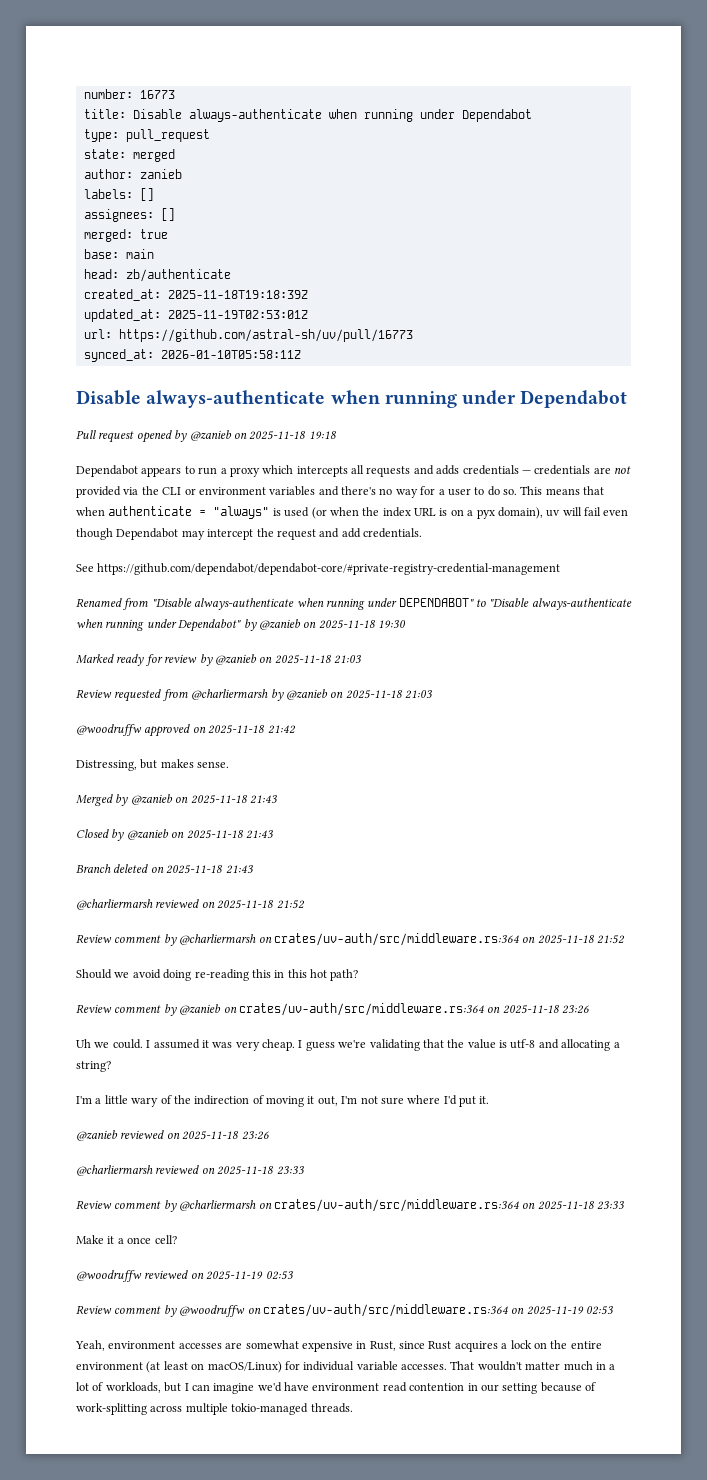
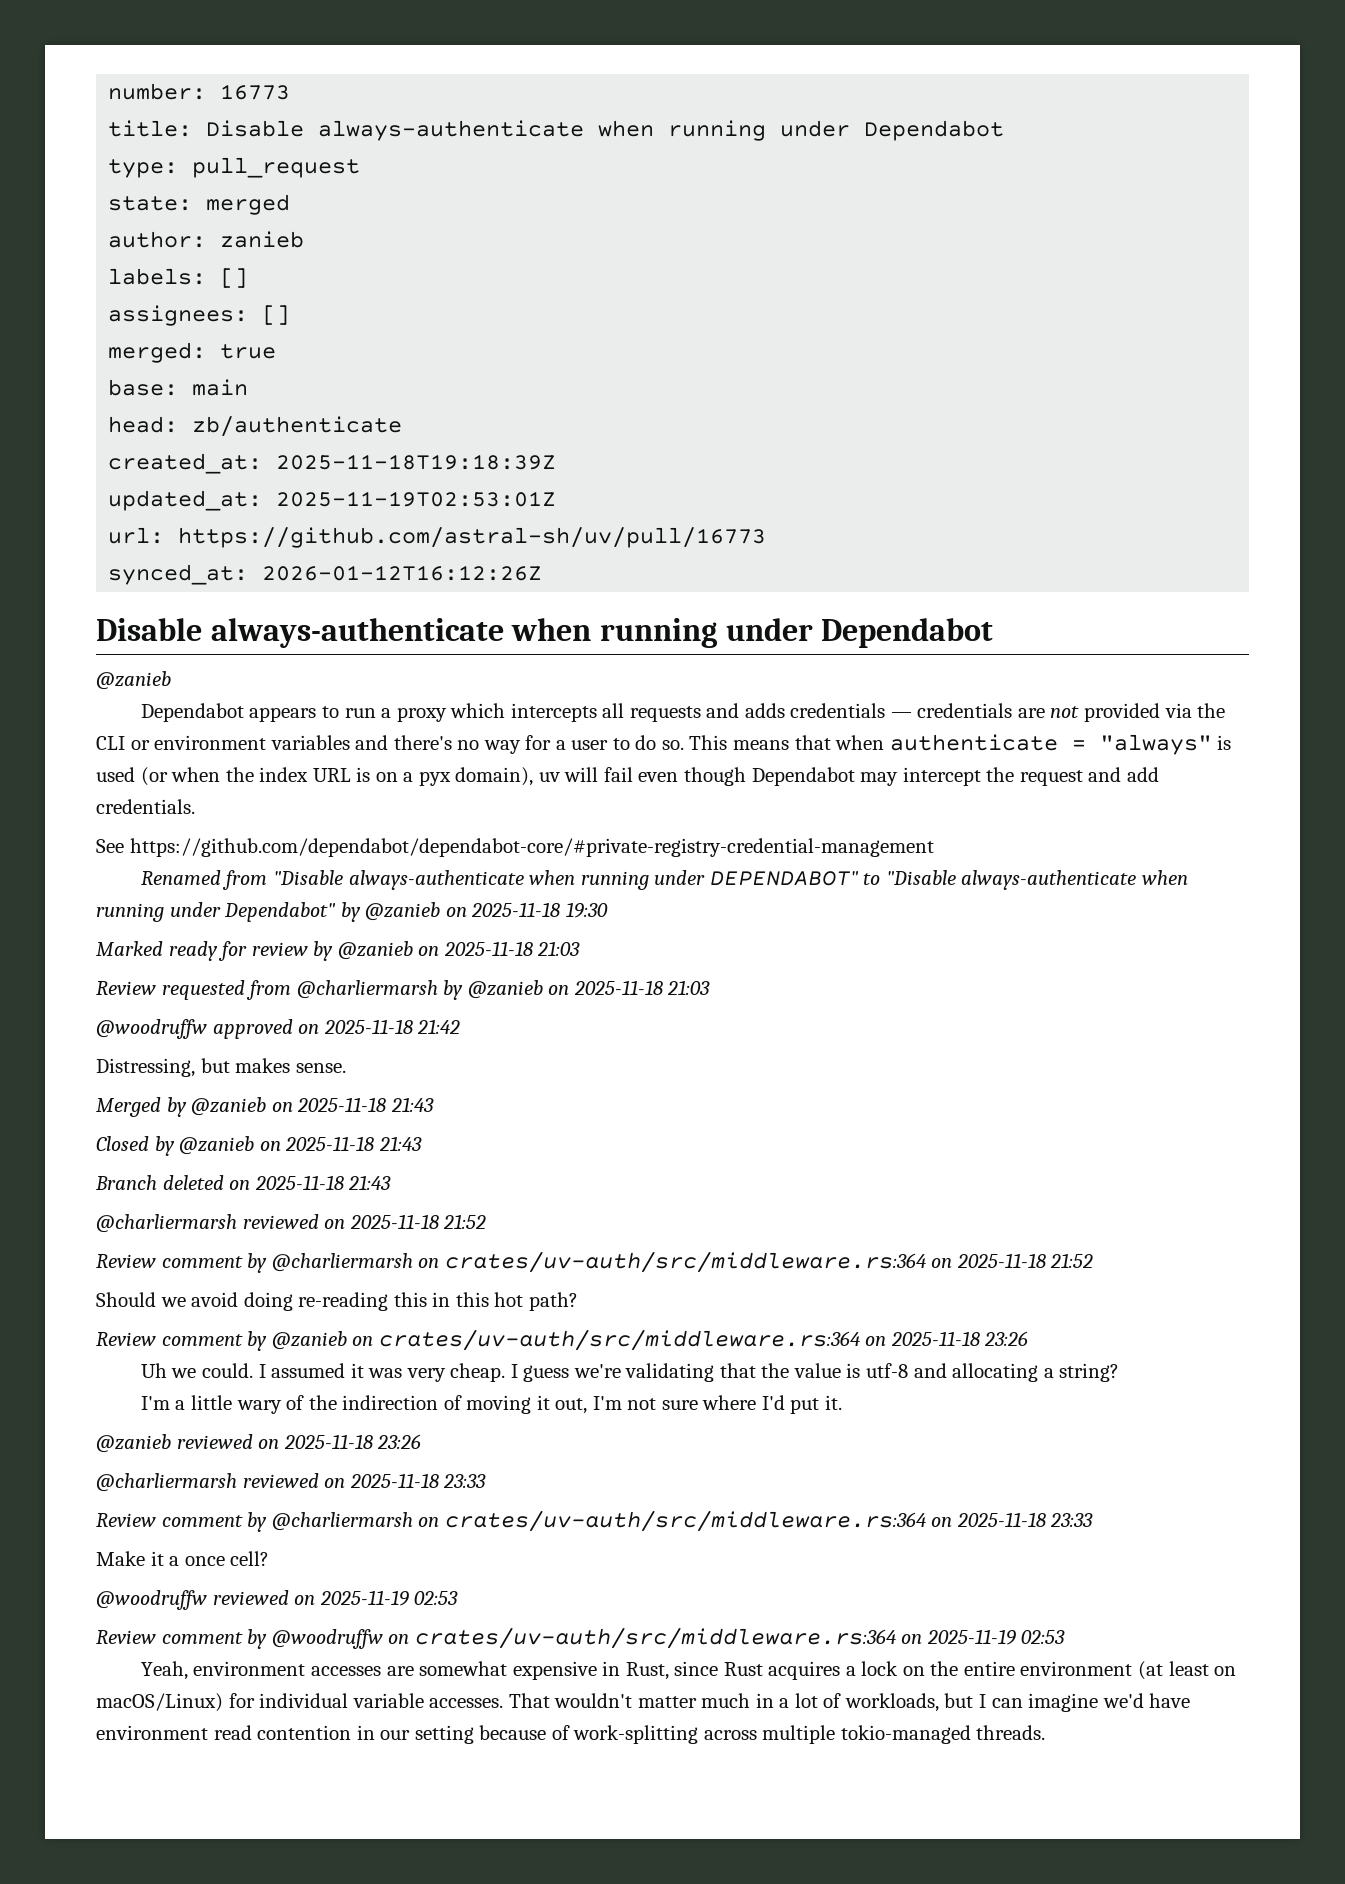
- synced_at: 2026-01-10T05:58:11Z
+ synced_at: 2026-01-12T16:12:26Z
  Disable always-authenticate when running under Dependabot
- Pull request opened by @zanieb on 2025-11-18 19:18
+ @zanieb

